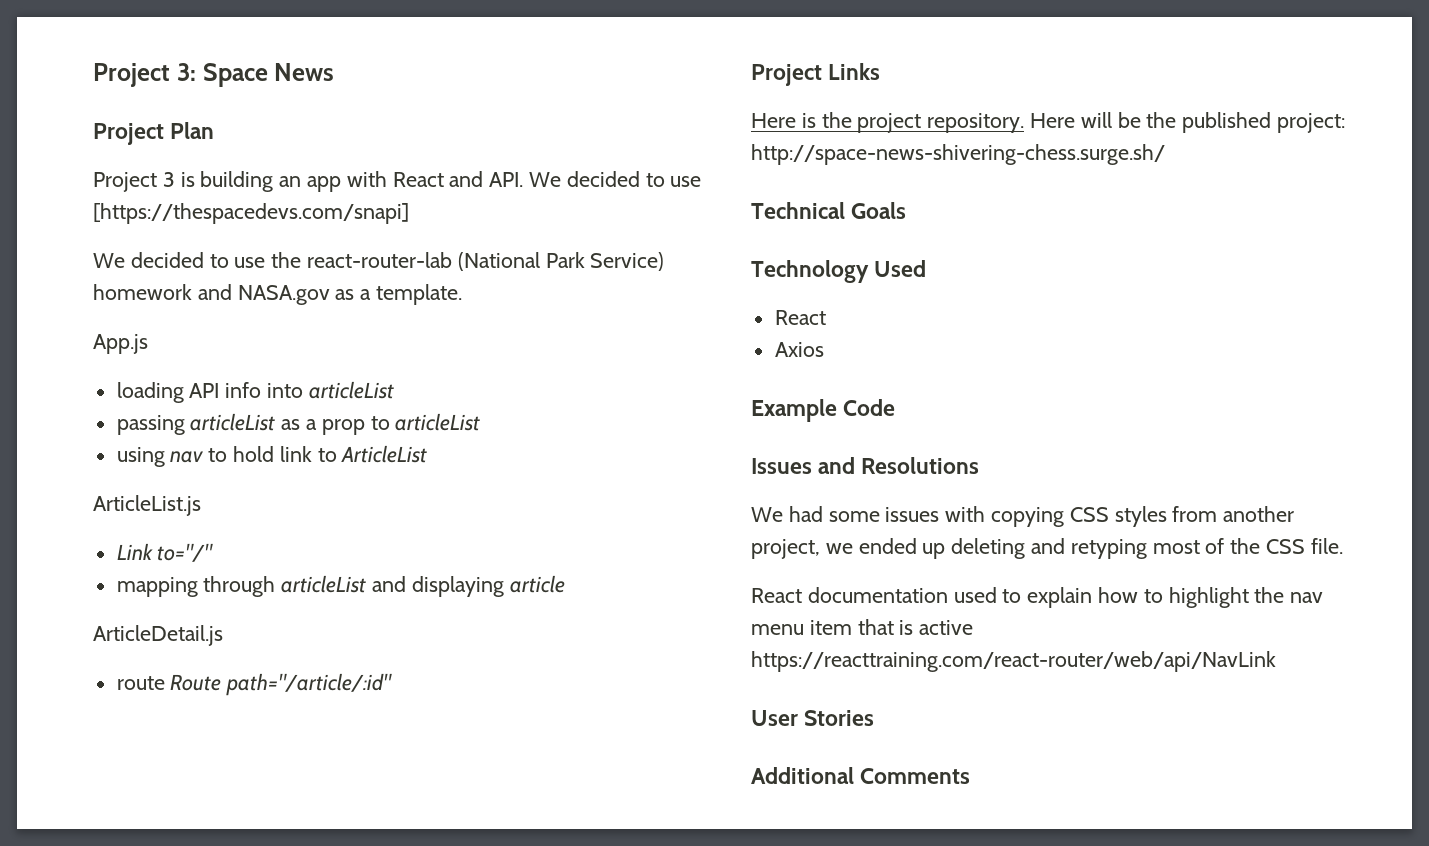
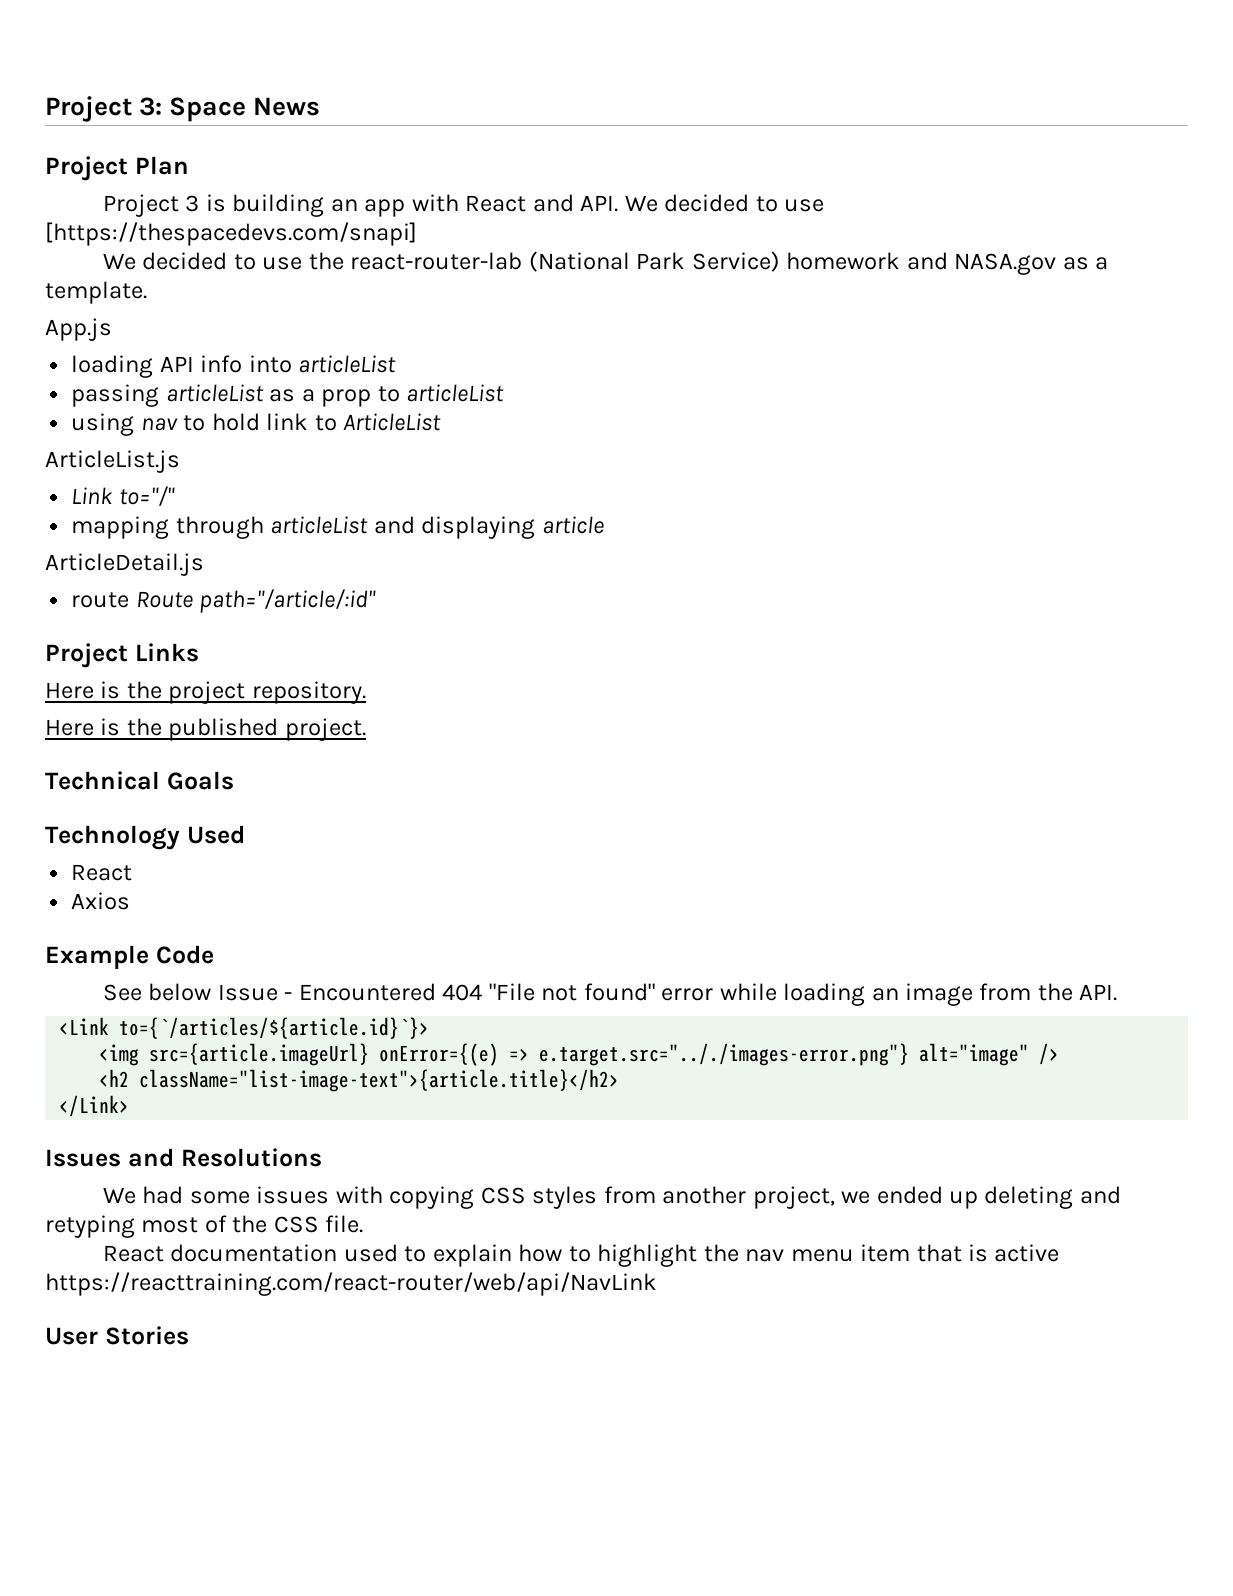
- Here is the project repository. Here will be the published project: http://space-news-shivering-chess.surge.sh/
+ Here is the project repository.
+ Here is the published project.
+ See below Issue - Encountered 404 "File not found" error while loading an image from the API.
+ <Link to={`/articles/${article.id}`}>
+ <img src={article.imageUrl} onError={(e) => e.target.src=".././images-error.png"} alt="image" />
+ <h2 className="list-image-text">{article.title}</h2>
+ </Link>
- Additional Comments

